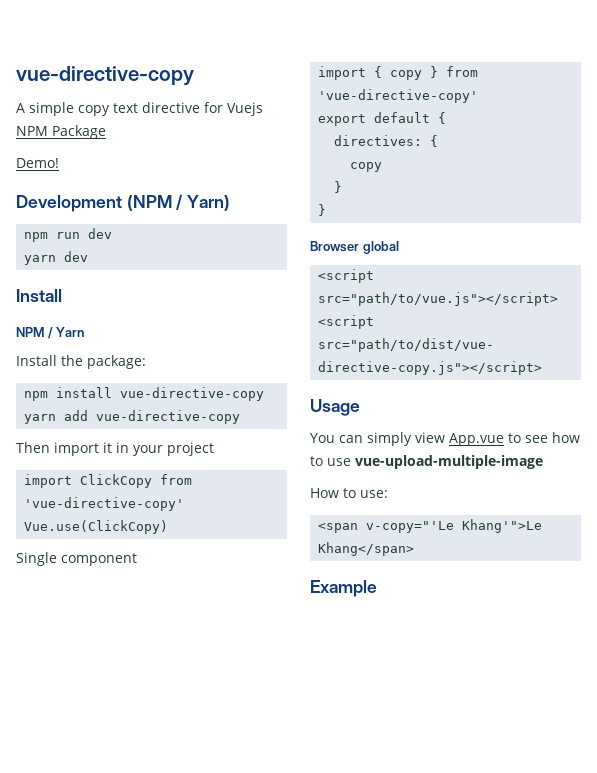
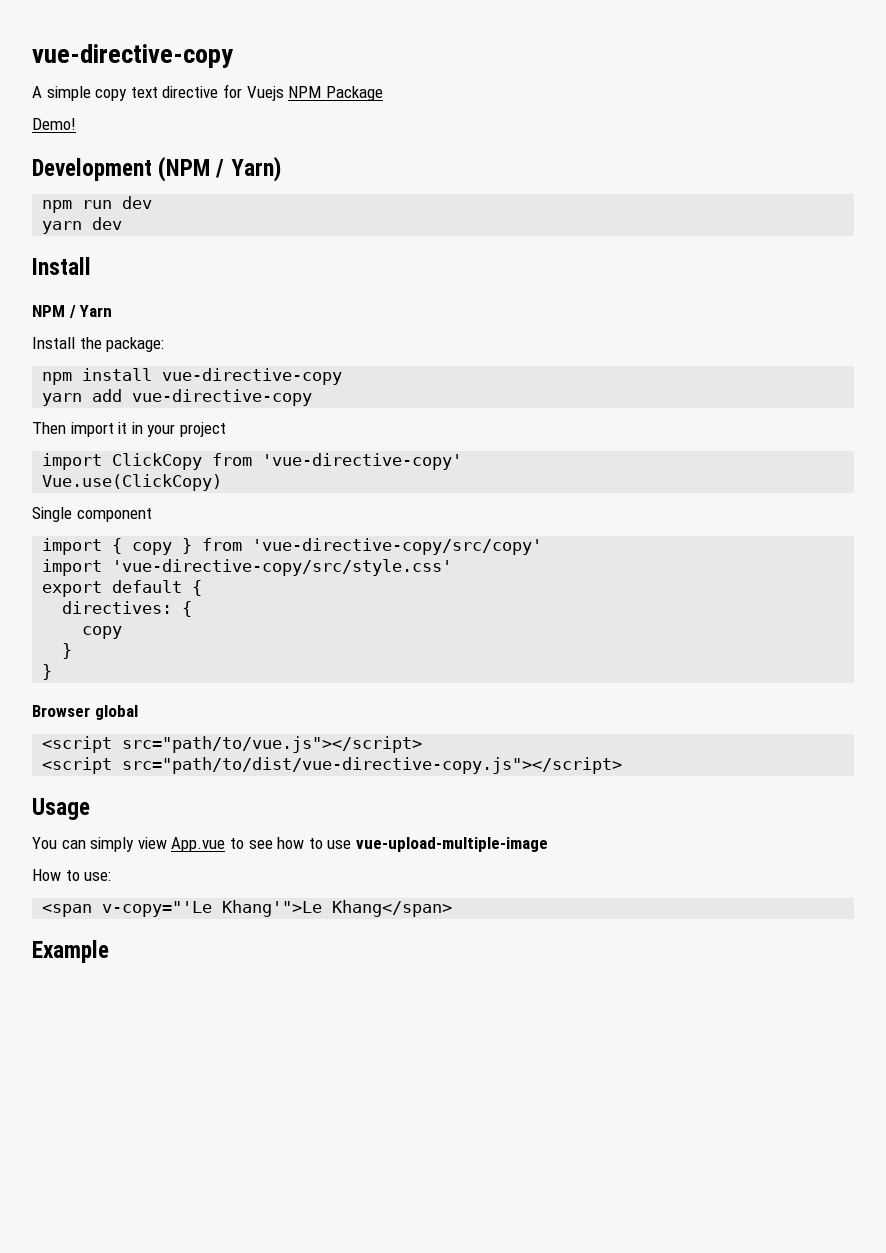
- import { copy } from 'vue-directive-copy'
+ import { copy } from 'vue-directive-copy/src/copy'
+ import 'vue-directive-copy/src/style.css'

